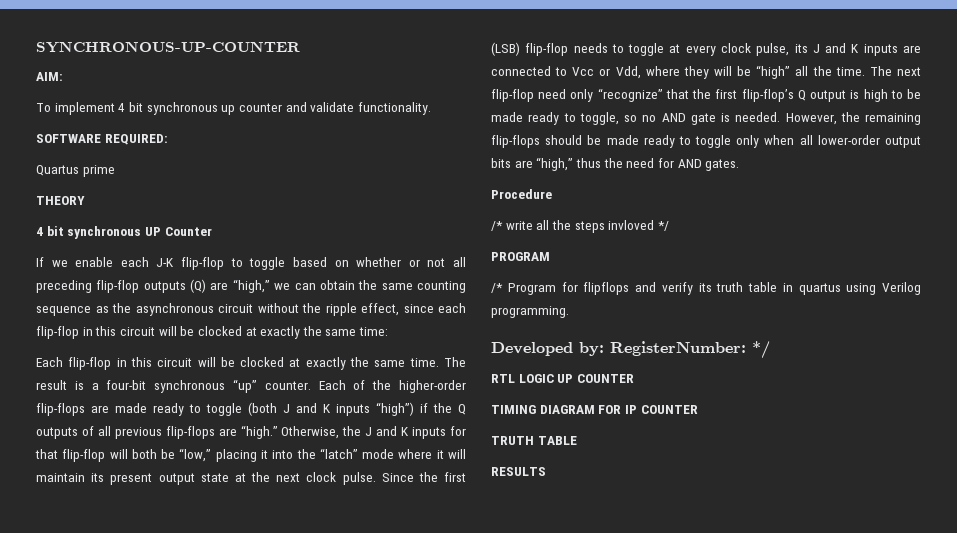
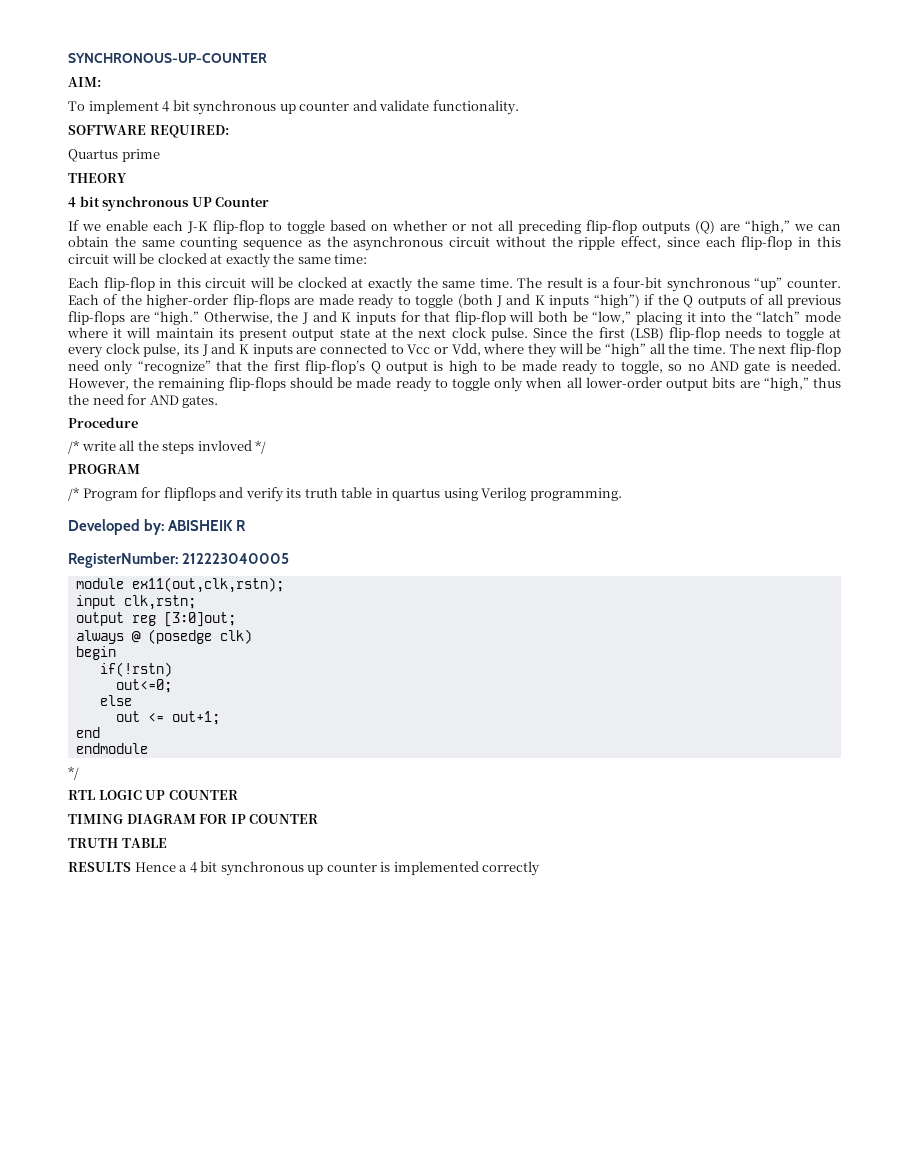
- Developed by: RegisterNumber: */
+ Developed by: ABISHEIK R
+ RegisterNumber: 212223040005
+ module ex11(out,clk,rstn);
+ input clk,rstn;
+ output reg [3:0]out;
+ always @ (posedge clk)
+ begin
+ if(!rstn)
+ out<=0;
+ else
+ out <= out+1;
+ end
+ endmodule
+ */
- RESULTS
+ RESULTS Hence a 4 bit synchronous up counter is implemented correctly

